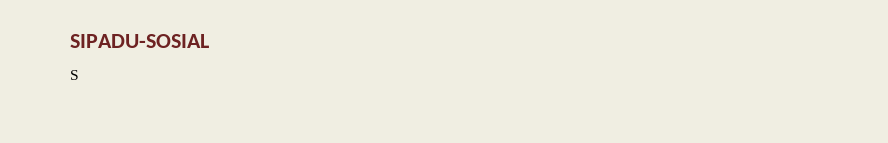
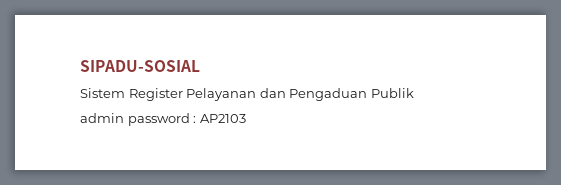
- S
+ Sistem Register Pelayanan dan Pengaduan Publik
+ admin password : AP2103

